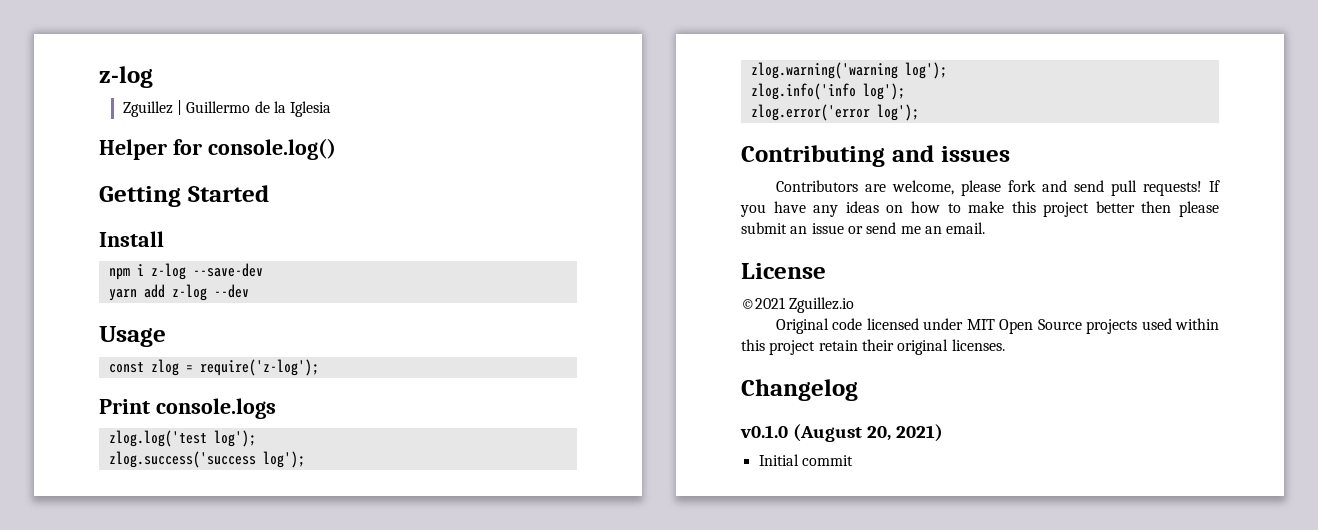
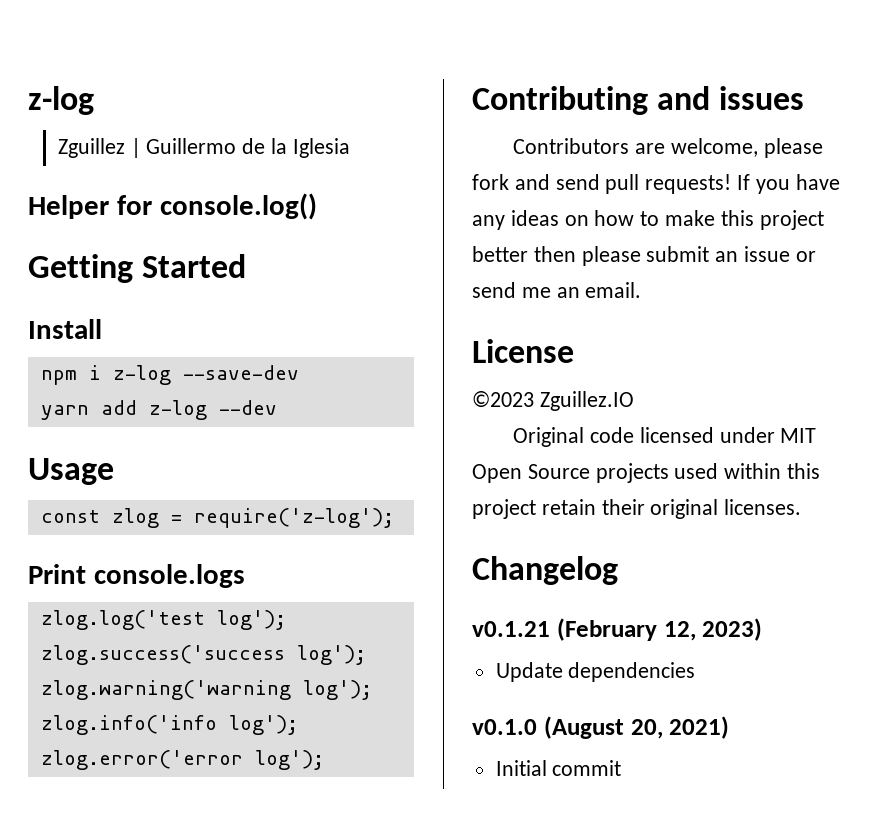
- ©2021 Zguillez.io
+ ©2023 Zguillez.IO
+ v0.1.21 (February 12, 2023)
+ Update dependencies

